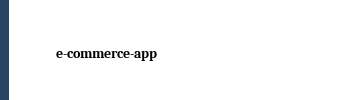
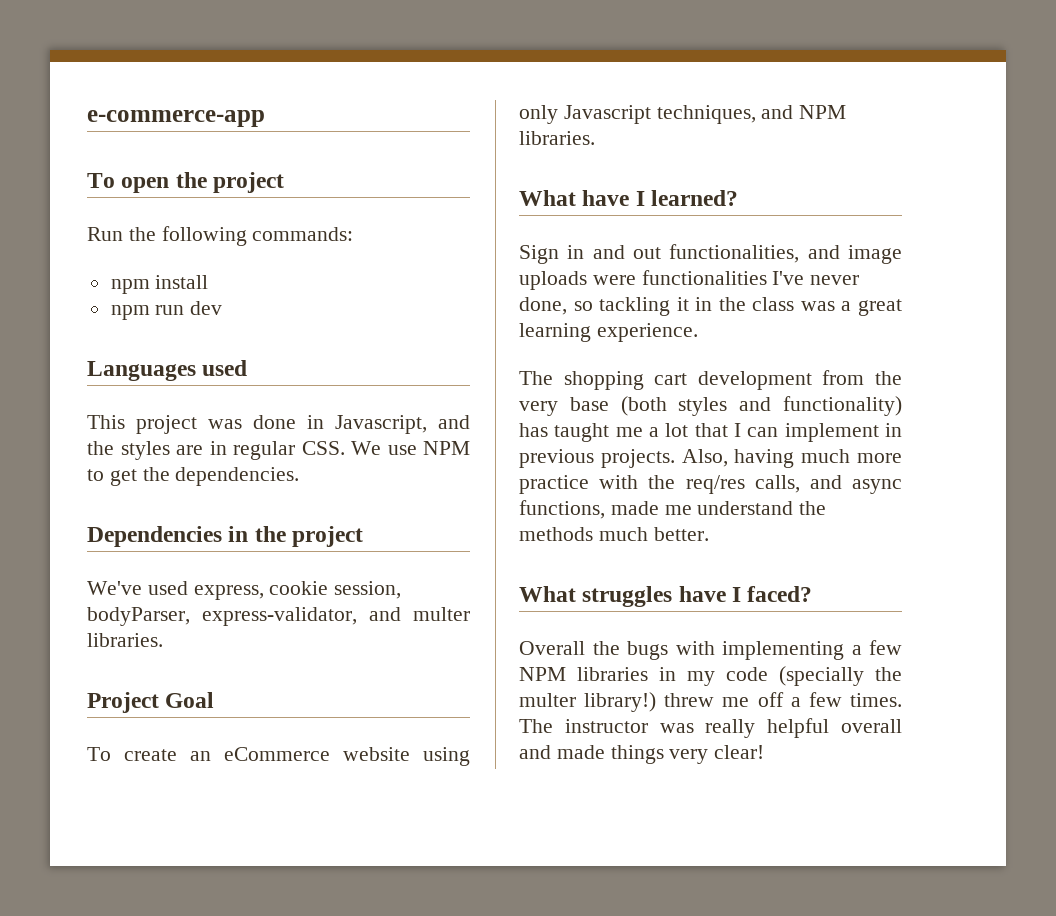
+ To open the project
+ Run the following commands:
+ npm install
+ npm run dev
+ Languages used
+ This project was done in Javascript, and the styles are in regular CSS. We use NPM to get the dependencies.
+ Dependencies in the project
+ We've used express, cookie session, bodyParser, express-validator, and multer libraries.
+ Project Goal
+ To create an eCommerce website using only Javascript techniques, and NPM libraries.
+ What have I learned?
+ Sign in and out functionalities, and image uploads were functionalities I've never done, so tackling it in the class was a great learning experience.
+ The shopping cart development from the very base (both styles and functionality) has taught me a lot that I can implement in previous projects. Also, having much more practice with the req/res calls, and async functions, made me understand the methods much better.
+ What struggles have I faced?
+ Overall the bugs with implementing a few NPM libraries in my code (specially the multer library!) threw me off a few times. The instructor was really helpful overall and made things very clear!

